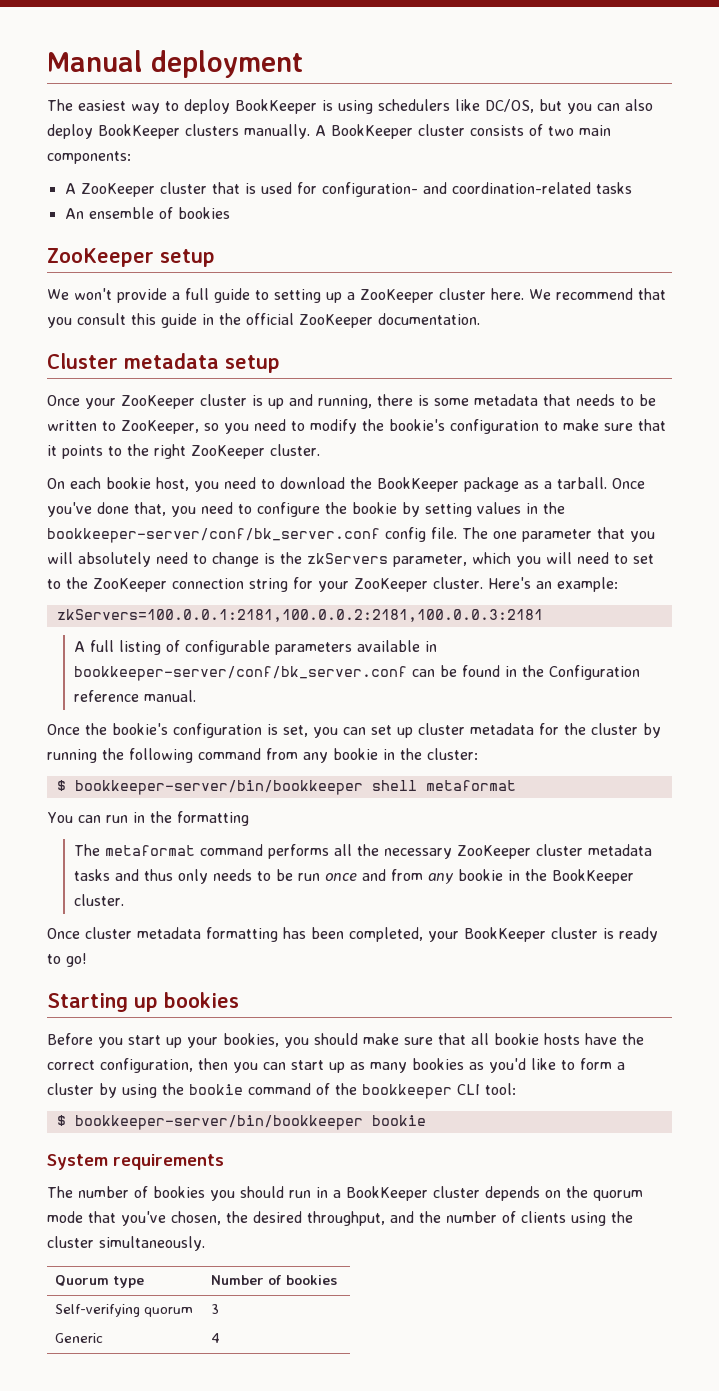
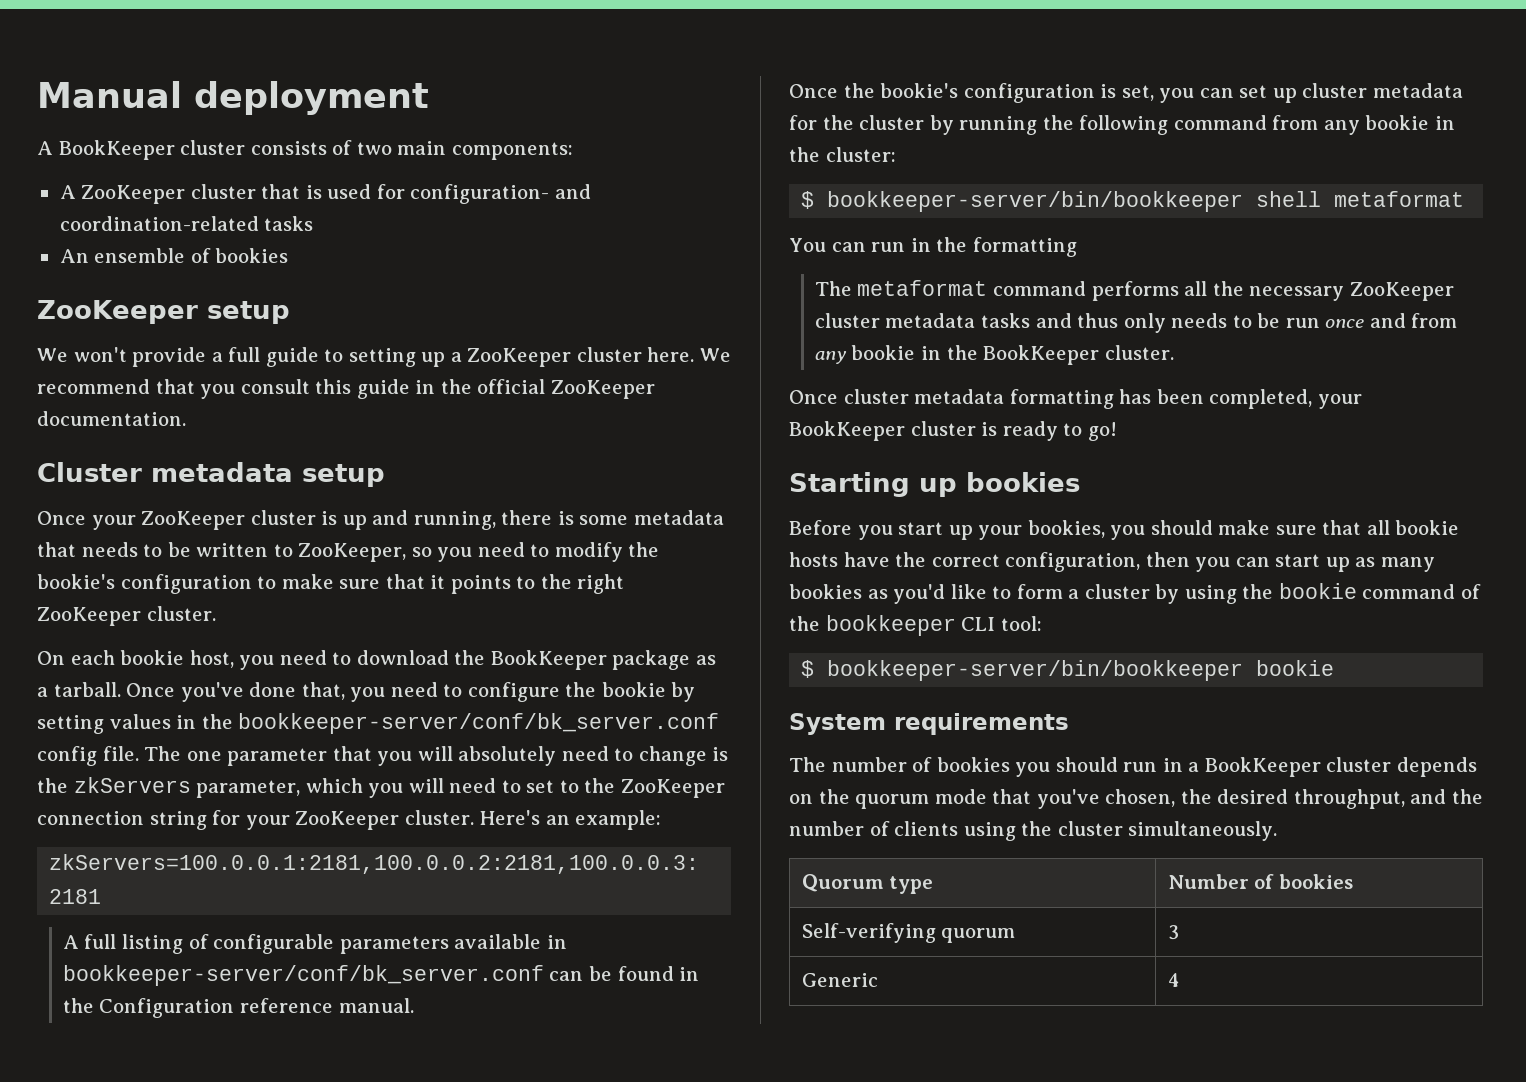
- The easiest way to deploy BookKeeper is using schedulers like DC/OS, but you can also deploy BookKeeper clusters manually.

